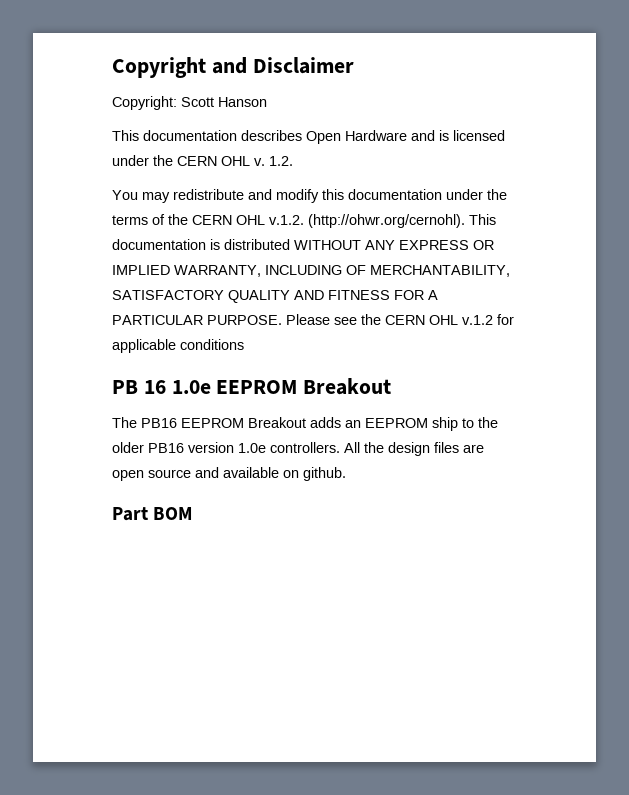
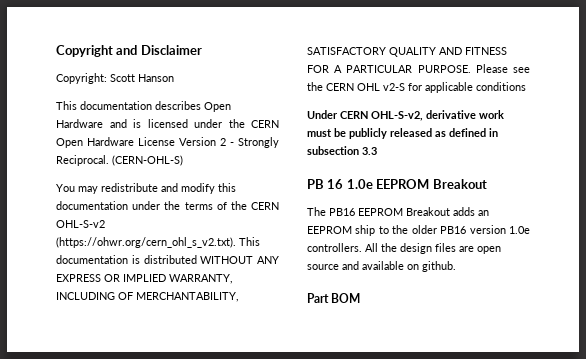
- This documentation describes Open Hardware and is licensed under the CERN OHL v. 1.2.
+ This documentation describes Open Hardware and is licensed under the CERN Open Hardware License Version 2 - Strongly Reciprocal. (CERN-OHL-S)
- You may redistribute and modify this documentation under the terms of the CERN OHL v.1.2. (http://ohwr.org/cernohl). This documentation is distributed WITHOUT ANY EXPRESS OR IMPLIED WARRANTY, INCLUDING OF MERCHANTABILITY, SATISFACTORY QUALITY AND FITNESS FOR A PARTICULAR PURPOSE.
+ You may redistribute and modify this documentation under the terms of the CERN OHL-S-v2 (https://ohwr.org/cern_ohl_s_v2.txt). This documentation is distributed WITHOUT ANY EXPRESS OR IMPLIED WARRANTY, INCLUDING OF MERCHANTABILITY, SATISFACTORY QUALITY AND FITNESS FOR A PARTICULAR PURPOSE.
- Please see the CERN OHL v.1.2 for applicable conditions
+ Please see the CERN OHL v2-S for applicable conditions
+ Under CERN OHL-S-v2, derivative work must be publicly released as defined in subsection 3.3

